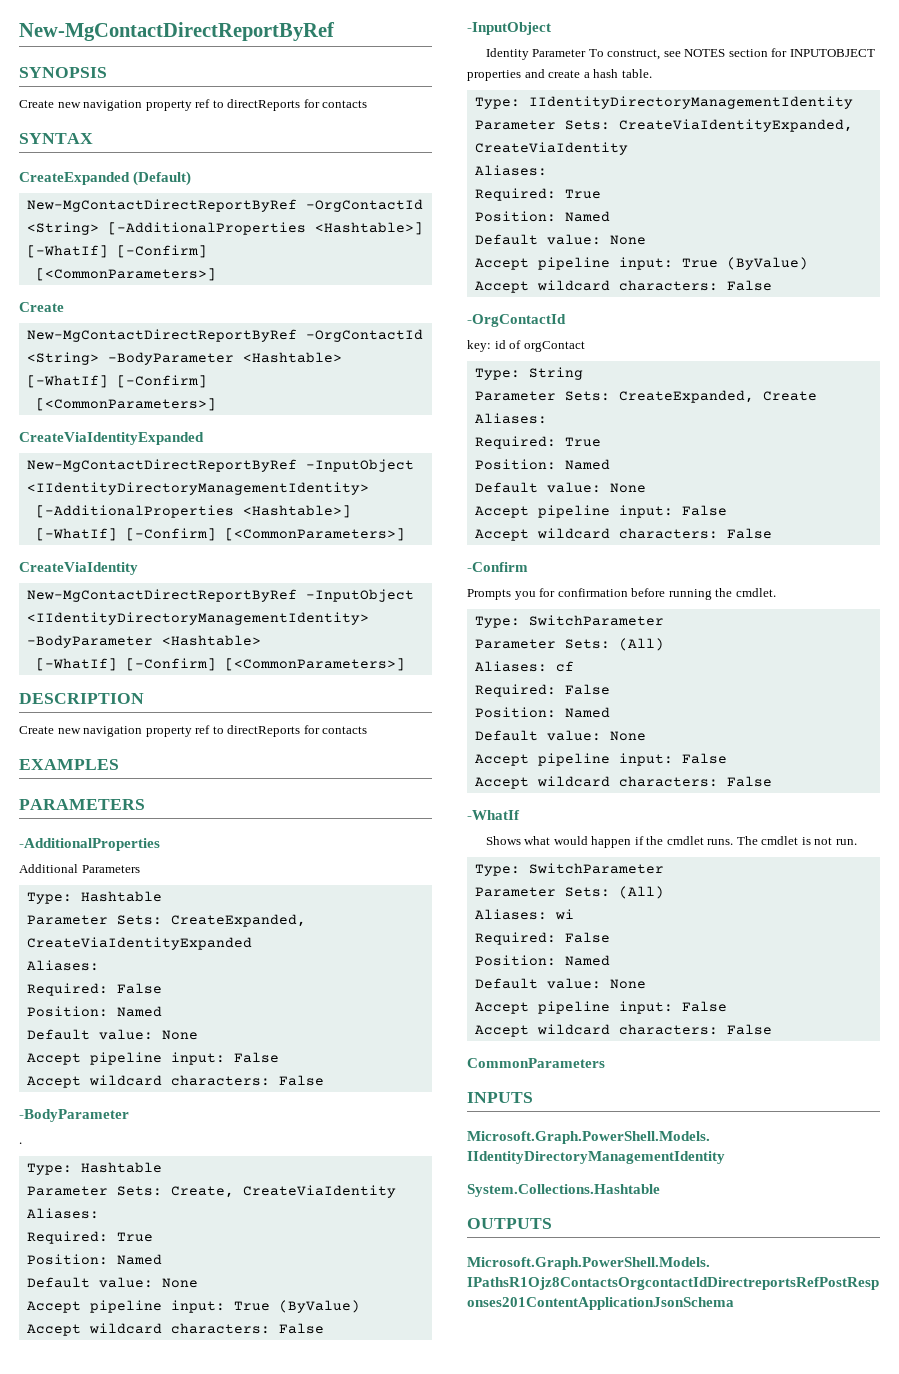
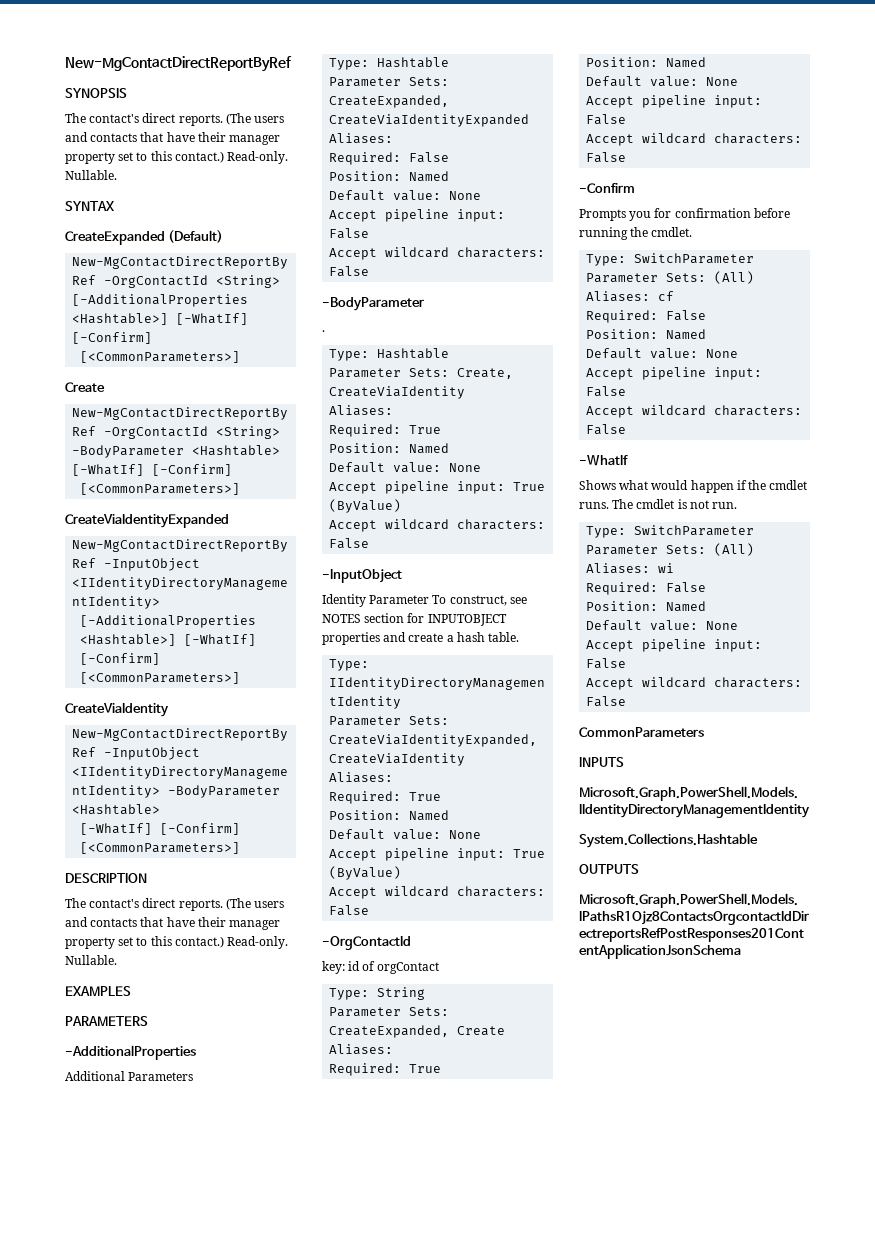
  SYNOPSIS
- Create new navigation property ref to directReports for contacts
+ The contact's direct reports. (The users and contacts that have their manager property set to this contact.) Read-only. Nullable.
  DESCRIPTION
- Create new navigation property ref to directReports for contacts
+ The contact's direct reports. (The users and contacts that have their manager property set to this contact.) Read-only. Nullable.

